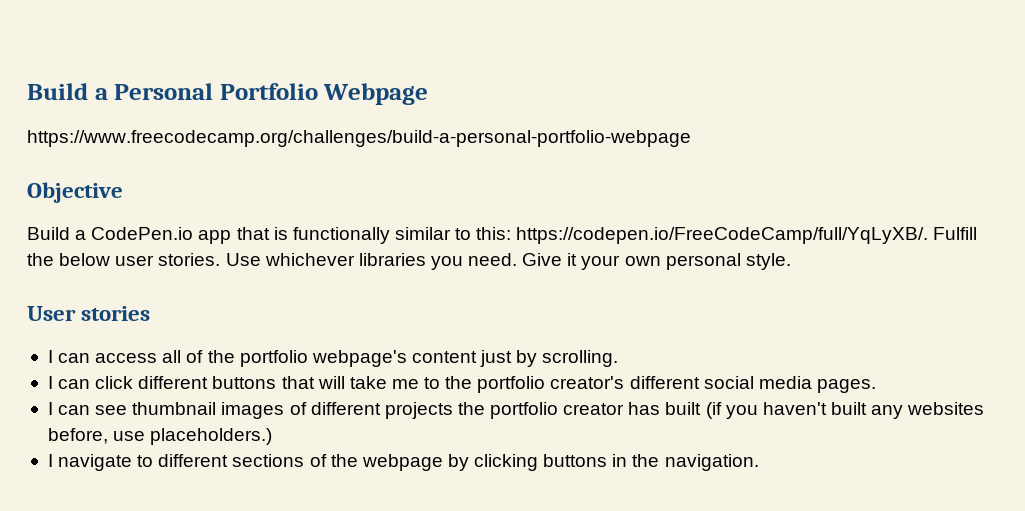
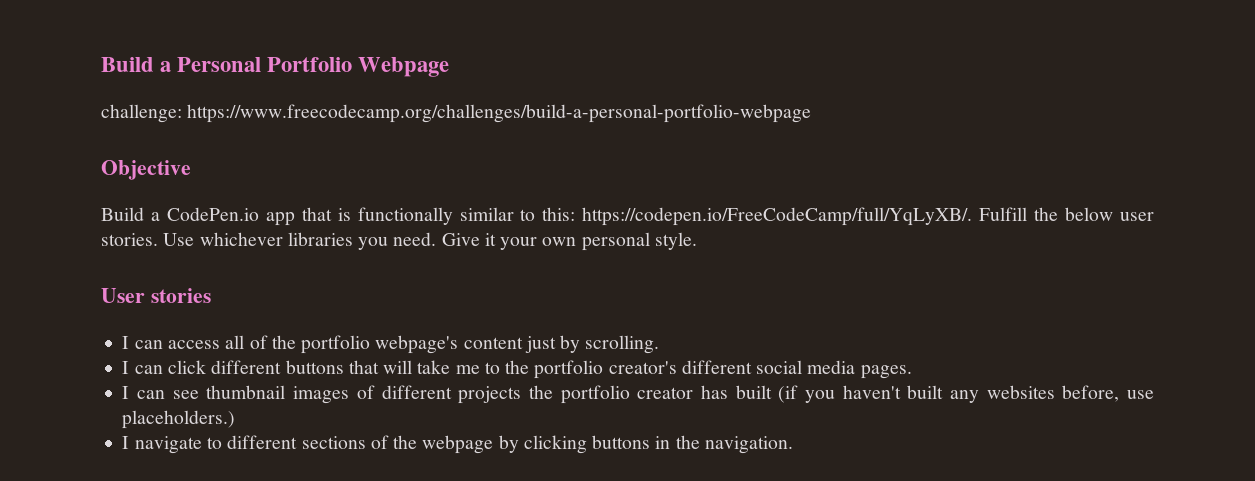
- https://www.freecodecamp.org/challenges/build-a-personal-portfolio-webpage
+ challenge: https://www.freecodecamp.org/challenges/build-a-personal-portfolio-webpage

